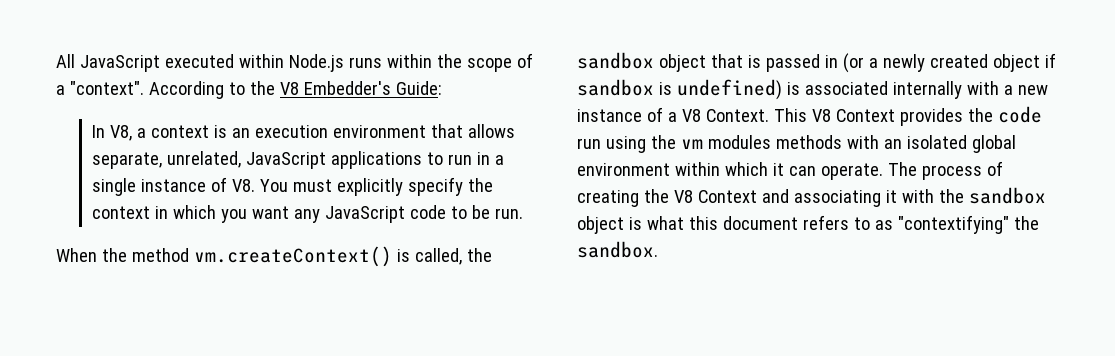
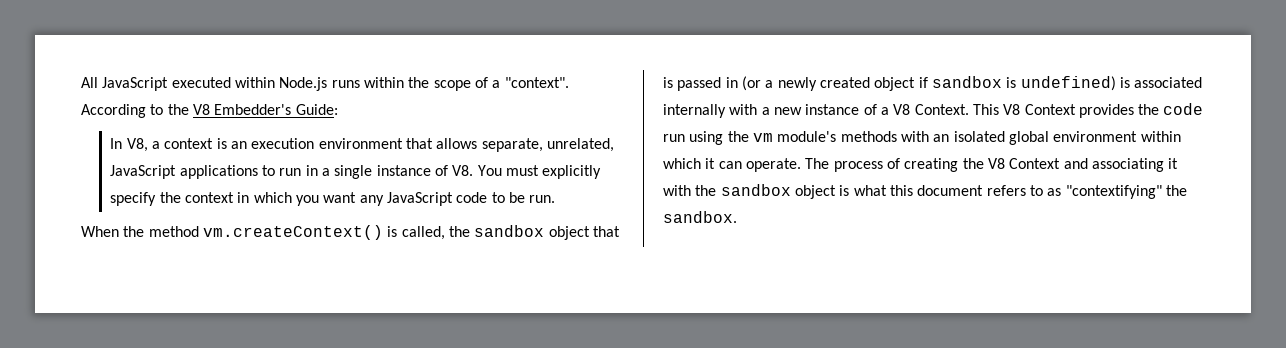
- This V8 Context provides the code run using the vm modules methods with an isolated global environment within which it can operate.
+ This V8 Context provides the code run using the vm module's methods with an isolated global environment within which it can operate.

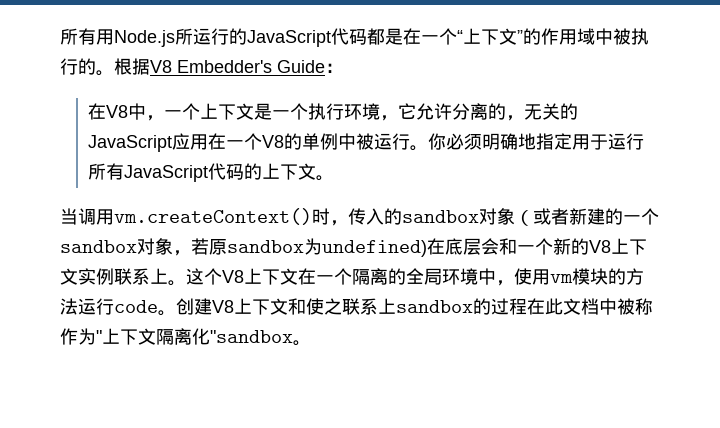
- All JavaScript executed within Node.js runs within the scope of a "context". According to the V8 Embedder's Guide:
- In V8, a context is an execution environment that allows separate, unrelated, JavaScript applications to run in a single instance of V8. You must explicitly specify the context in which you want any JavaScript code to be run.
- When the method vm.createContext() is called, the sandbox object that is passed in (or a newly created object if sandbox is undefined) is associated internally with a new instance of a V8 Context. This V8 Context provides the code run using the vm module's methods with an isolated global environment within which it can operate. The process of creating the V8 Context and associating it with the sandbox object is what this document refers to as "contextifying" the sandbox.
+ 所有用Node.js所运行的JavaScript代码都是在一个“上下文”的作用域中被执行的。根据V8 Embedder's Guide：
+ 在V8中，一个上下文是一个执行环境，它允许分离的，无关的JavaScript应用在一个V8的单例中被运行。你必须明确地指定用于运行所有JavaScript代码的上下文。
+ 当调用vm.createContext()时，传入的sandbox对象（或者新建的一个sandbox对象，若原sandbox为undefined)在底层会和一个新的V8上下文实例联系上。这个V8上下文在一个隔离的全局环境中，使用vm模块的方法运行code。创建V8上下文和使之联系上sandbox的过程在此文档中被称作为"上下文隔离化"sandbox。

